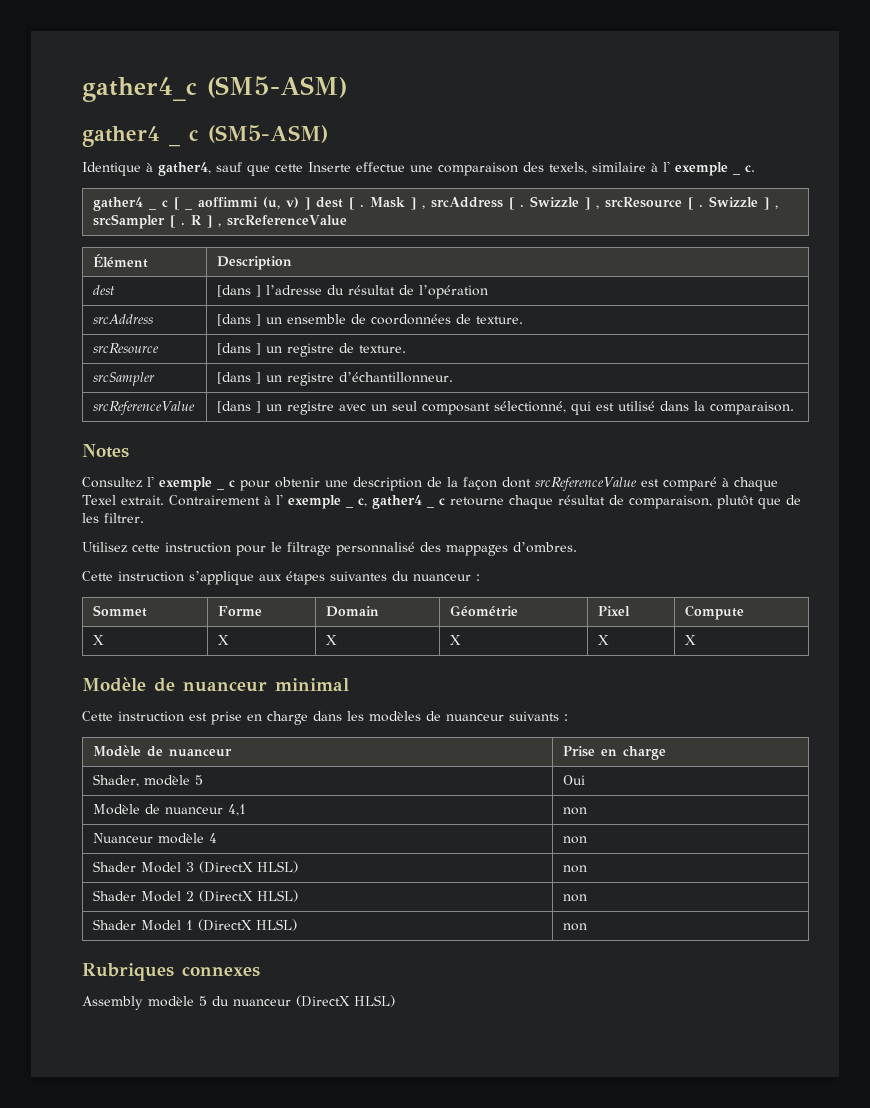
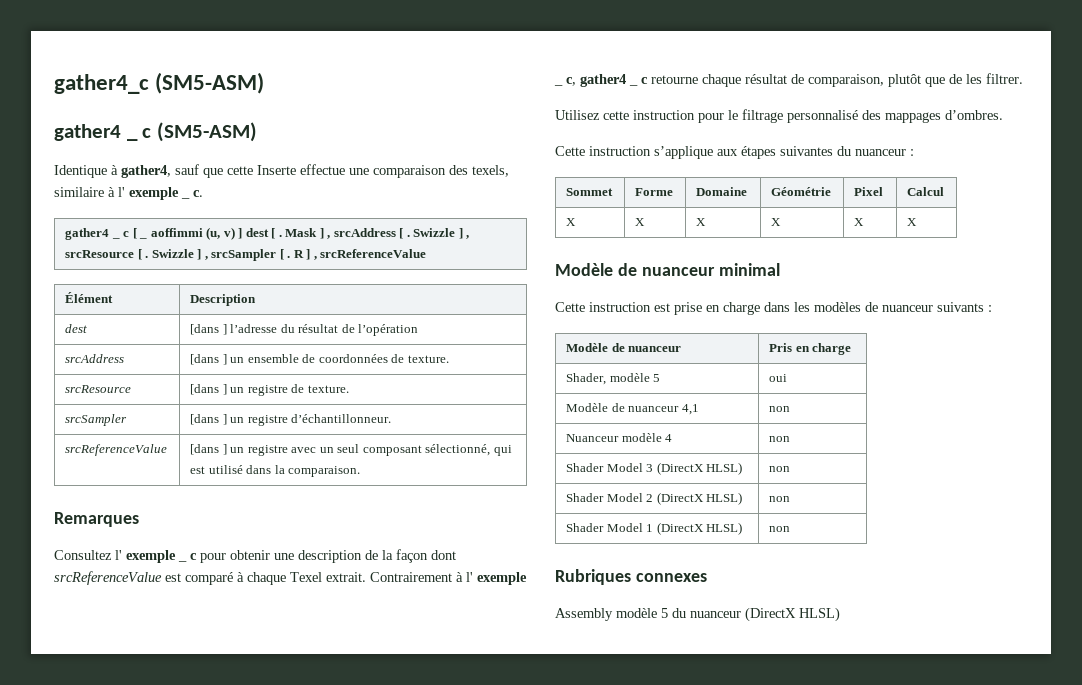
- Notes
+ Remarques
- Sommet | Forme | Domain | Géométrie | Pixel | Compute
+ Sommet | Forme | Domaine | Géométrie | Pixel | Calcul
- Modèle de nuanceur | Prise en charge
+ Modèle de nuanceur | Pris en charge
- Shader, modèle 5 | Oui
+ Shader, modèle 5 | oui

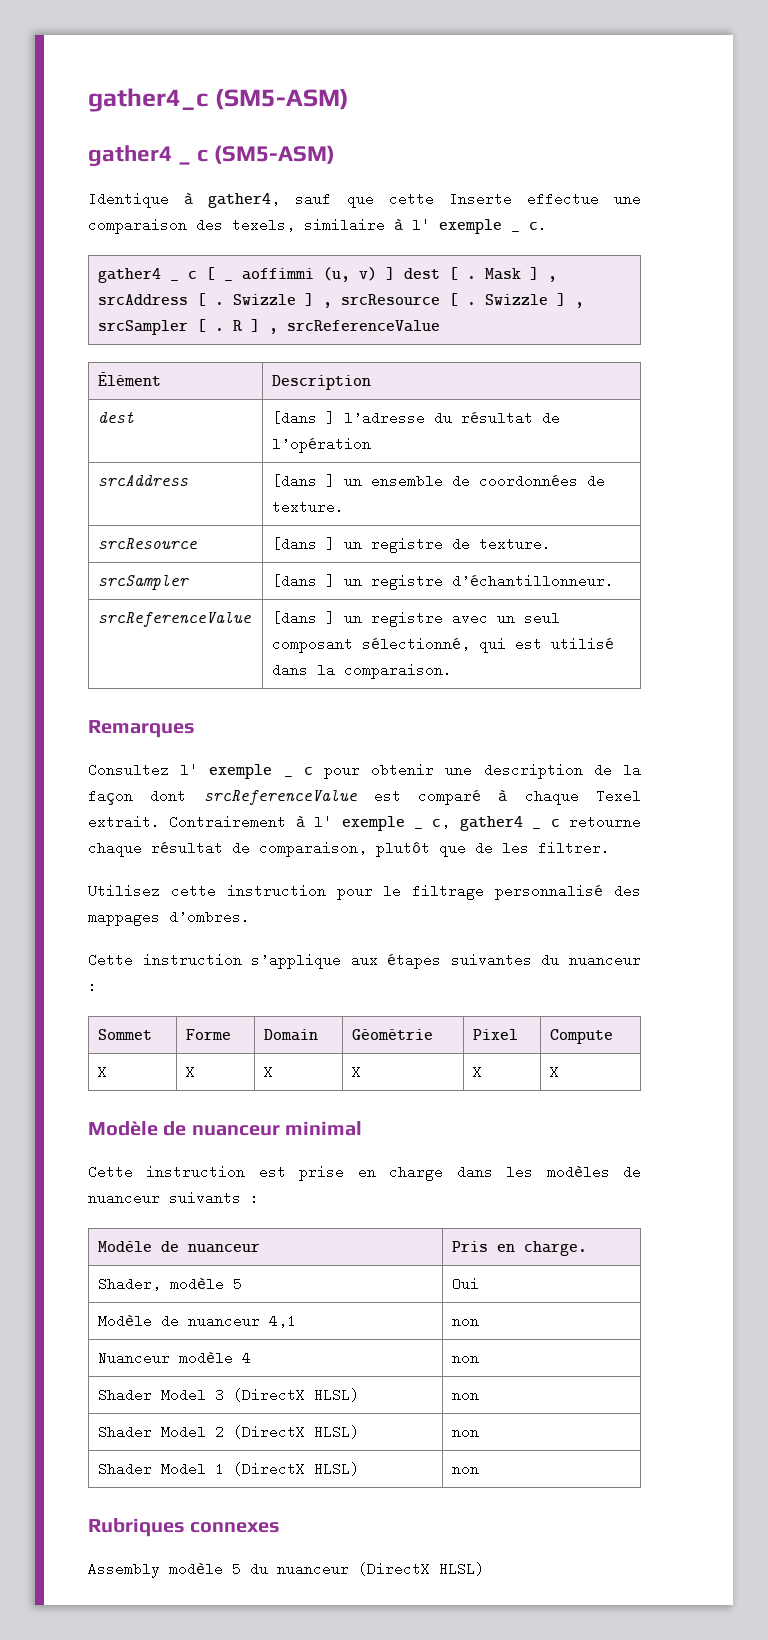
- Sommet | Forme | Domaine | Géométrie | Pixel | Calcul
+ Sommet | Forme | Domain | Géométrie | Pixel | Compute
- Modèle de nuanceur | Pris en charge
+ Modèle de nuanceur | Pris en charge.
- Shader, modèle 5 | oui
+ Shader, modèle 5 | Oui

